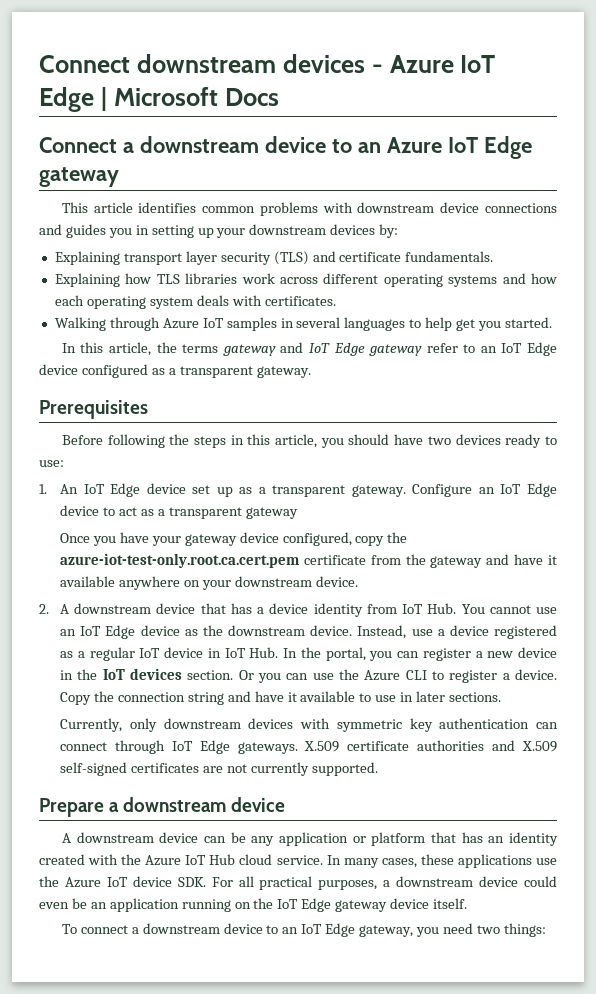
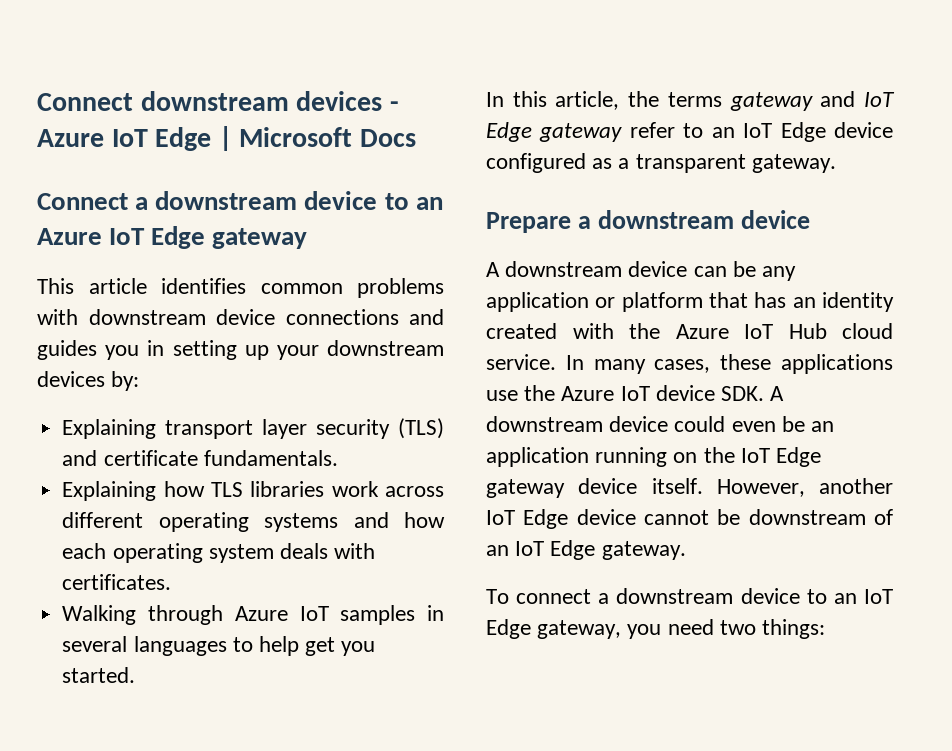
- Prerequisites
- Before following the steps in this article, you should have two devices ready to use:
- 1. An IoT Edge device set up as a transparent gateway. Configure an IoT Edge device to act as a transparent gateway
- Once you have your gateway device configured, copy the azure-iot-test-only.root.ca.cert.pem certificate from the gateway and have it available anywhere on your downstream device.
- 2. A downstream device that has a device identity from IoT Hub. You cannot use an IoT Edge device as the downstream device. Instead, use a device registered as a regular IoT device in IoT Hub. In the portal, you can register a new device in the IoT devices section. Or you can use the Azure CLI to register a device. Copy the connection string and have it available to use in later sections.
- Currently, only downstream devices with symmetric key authentication can connect through IoT Edge gateways. X.509 certificate authorities and X.509 self-signed certificates are not currently supported.
- In many cases, these applications use the Azure IoT device SDK. For all practical purposes, a downstream device could even be an application running on the IoT Edge gateway device itself.
+ In many cases, these applications use the Azure IoT device SDK. A downstream device could even be an application running on the IoT Edge gateway device itself. However, another IoT Edge device cannot be downstream of an IoT Edge gateway.

